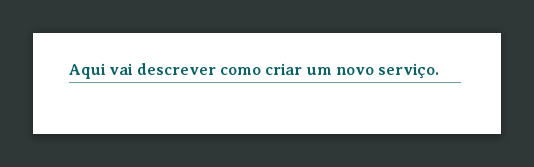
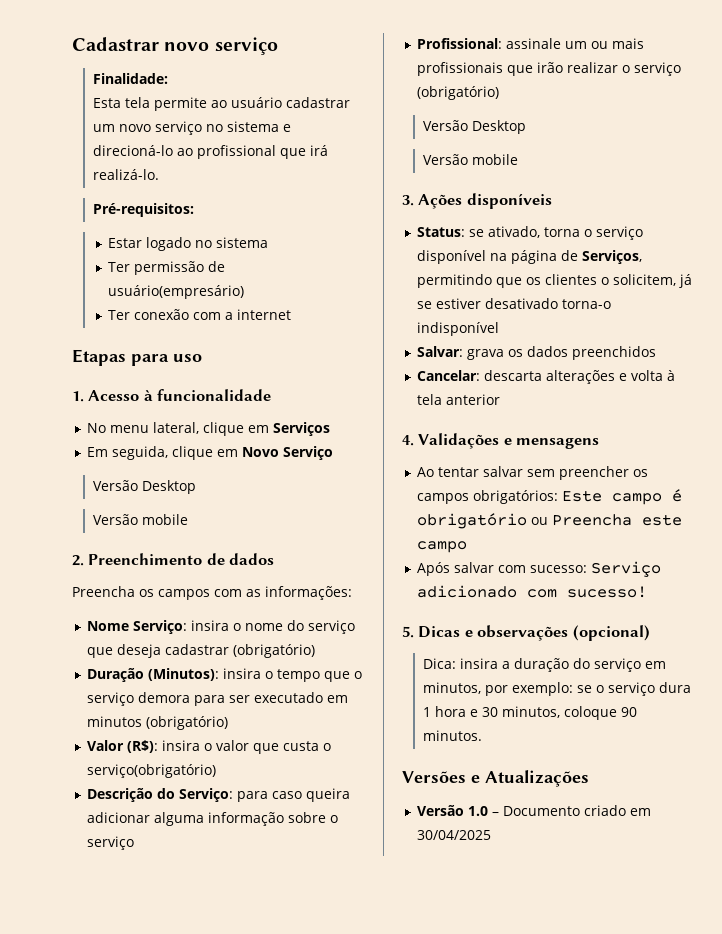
- Aqui vai descrever como criar um novo serviço.
+ Cadastrar novo serviço
+ Finalidade:
+ Esta tela permite ao usuário cadastrar um novo serviço no sistema e direcioná-lo ao profissional que irá realizá-lo.
+ Pré-requisitos:
+ Estar logado no sistema
+ Ter permissão de usuário(empresário)
+ Ter conexão com a internet
+ Etapas para uso
+ 1. Acesso à funcionalidade
+ No menu lateral, clique em Serviços
+ Em seguida, clique em Novo Serviço
+ Versão Desktop
+ Versão mobile
+ 2. Preenchimento de dados
+ Preencha os campos com as informações:
+ Nome Serviço: insira o nome do serviço que deseja cadastrar (obrigatório)
+ Duração (Minutos): insira o tempo que o serviço demora para ser executado em minutos (obrigatório)
+ Valor (R$): insira o valor que custa o serviço(obrigatório)
+ Descrição do Serviço: para caso queira adicionar alguma informação sobre o serviço
+ Profissional: assinale um ou mais profissionais que irão realizar o serviço (obrigatório)
+ Versão Desktop
+ Versão mobile
+ 3. Ações disponíveis
+ Status: se ativado, torna o serviço disponível na página de Serviços, permitindo que os clientes o solicitem, já se estiver desativado torna-o indisponível
+ Salvar: grava os dados preenchidos
+ Cancelar: descarta alterações e volta à tela anterior
+ 4. Validações e mensagens
+ Ao tentar salvar sem preencher os campos obrigatórios: Este campo é obrigatório ou Preencha este campo
+ Após salvar com sucesso: Serviço adicionado com sucesso!
+ 5. Dicas e observações (opcional)
+ Dica: insira a duração do serviço em minutos, por exemplo: se o serviço dura 1 hora e 30 minutos, coloque 90 minutos.
+ Versões e Atualizações
+ Versão 1.0 – Documento criado em 30/04/2025

